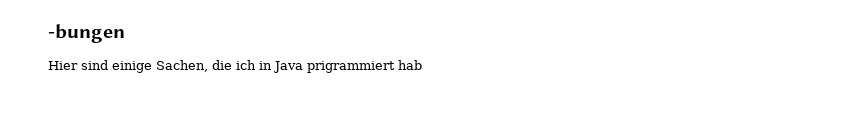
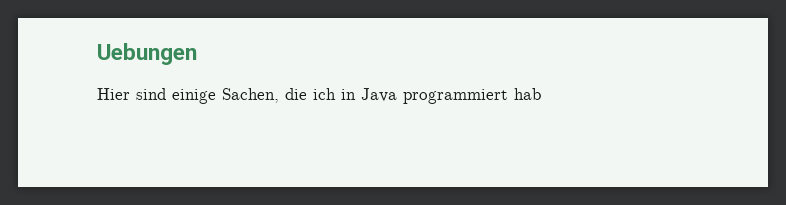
- -bungen
+ Uebungen
- Hier sind einige Sachen, die ich in Java prigrammiert hab
+ Hier sind einige Sachen, die ich in Java programmiert hab

